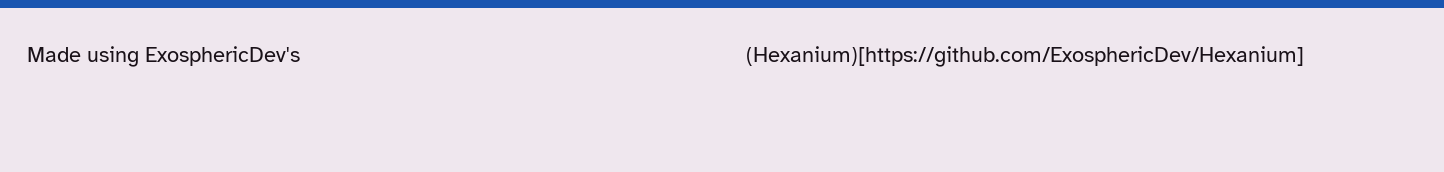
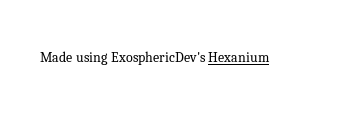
- Made using ExosphericDev's (Hexanium)[https://github.com/ExosphericDev/Hexanium]
+ Made using ExosphericDev's Hexanium

